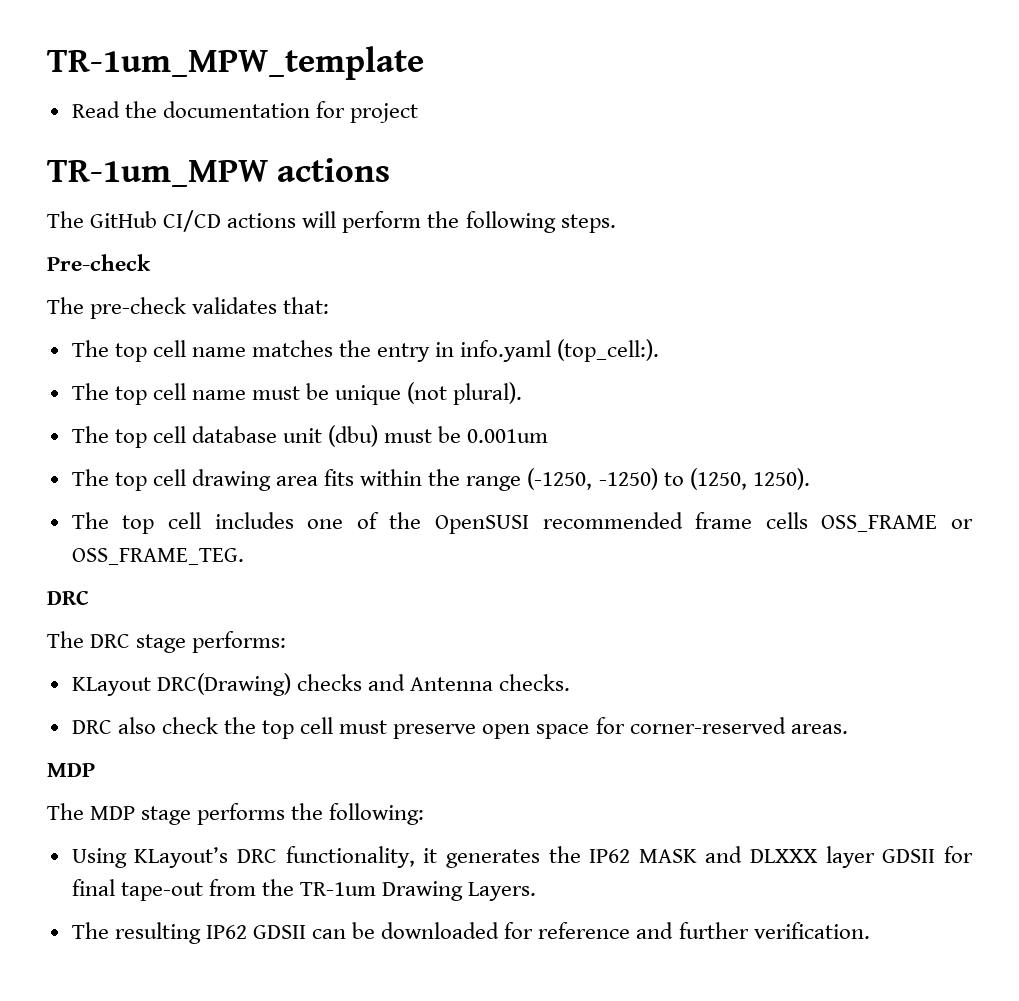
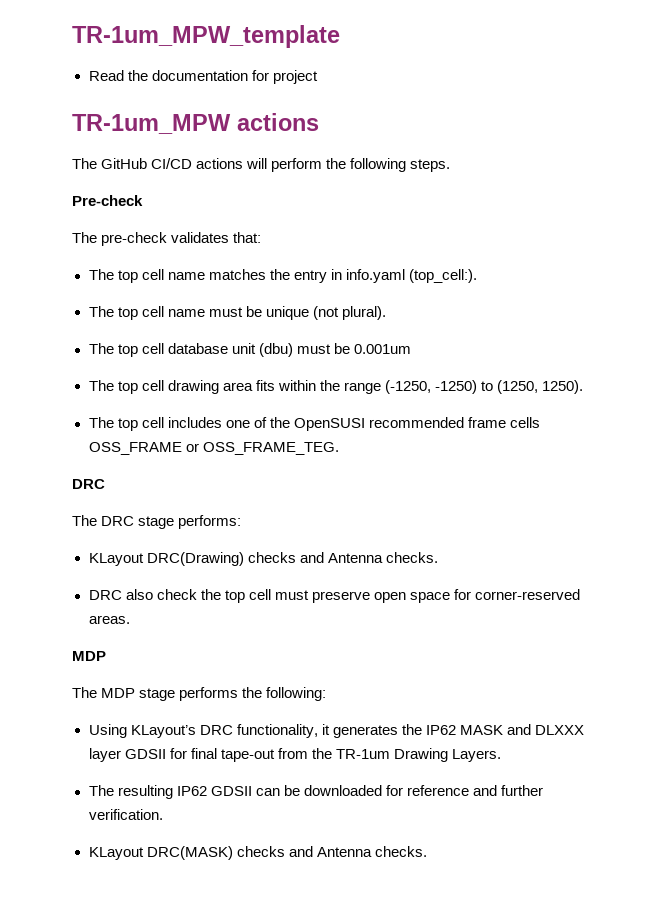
+ KLayout DRC(MASK) checks and Antenna checks.

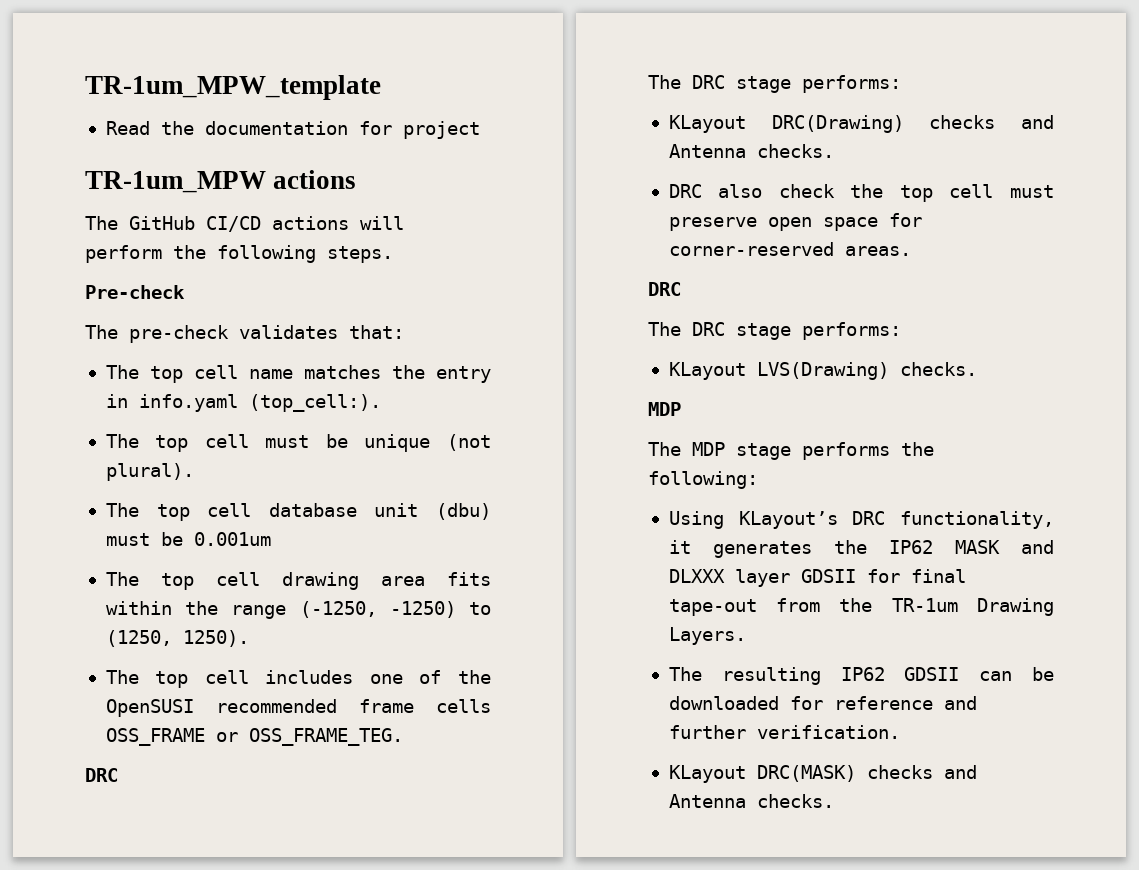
- The top cell name must be unique (not plural).
+ The top cell must be unique (not plural).
  DRC also check the top cell must preserve open space for corner-reserved areas.
+ DRC
+ The DRC stage performs:
+ KLayout LVS(Drawing) checks.

